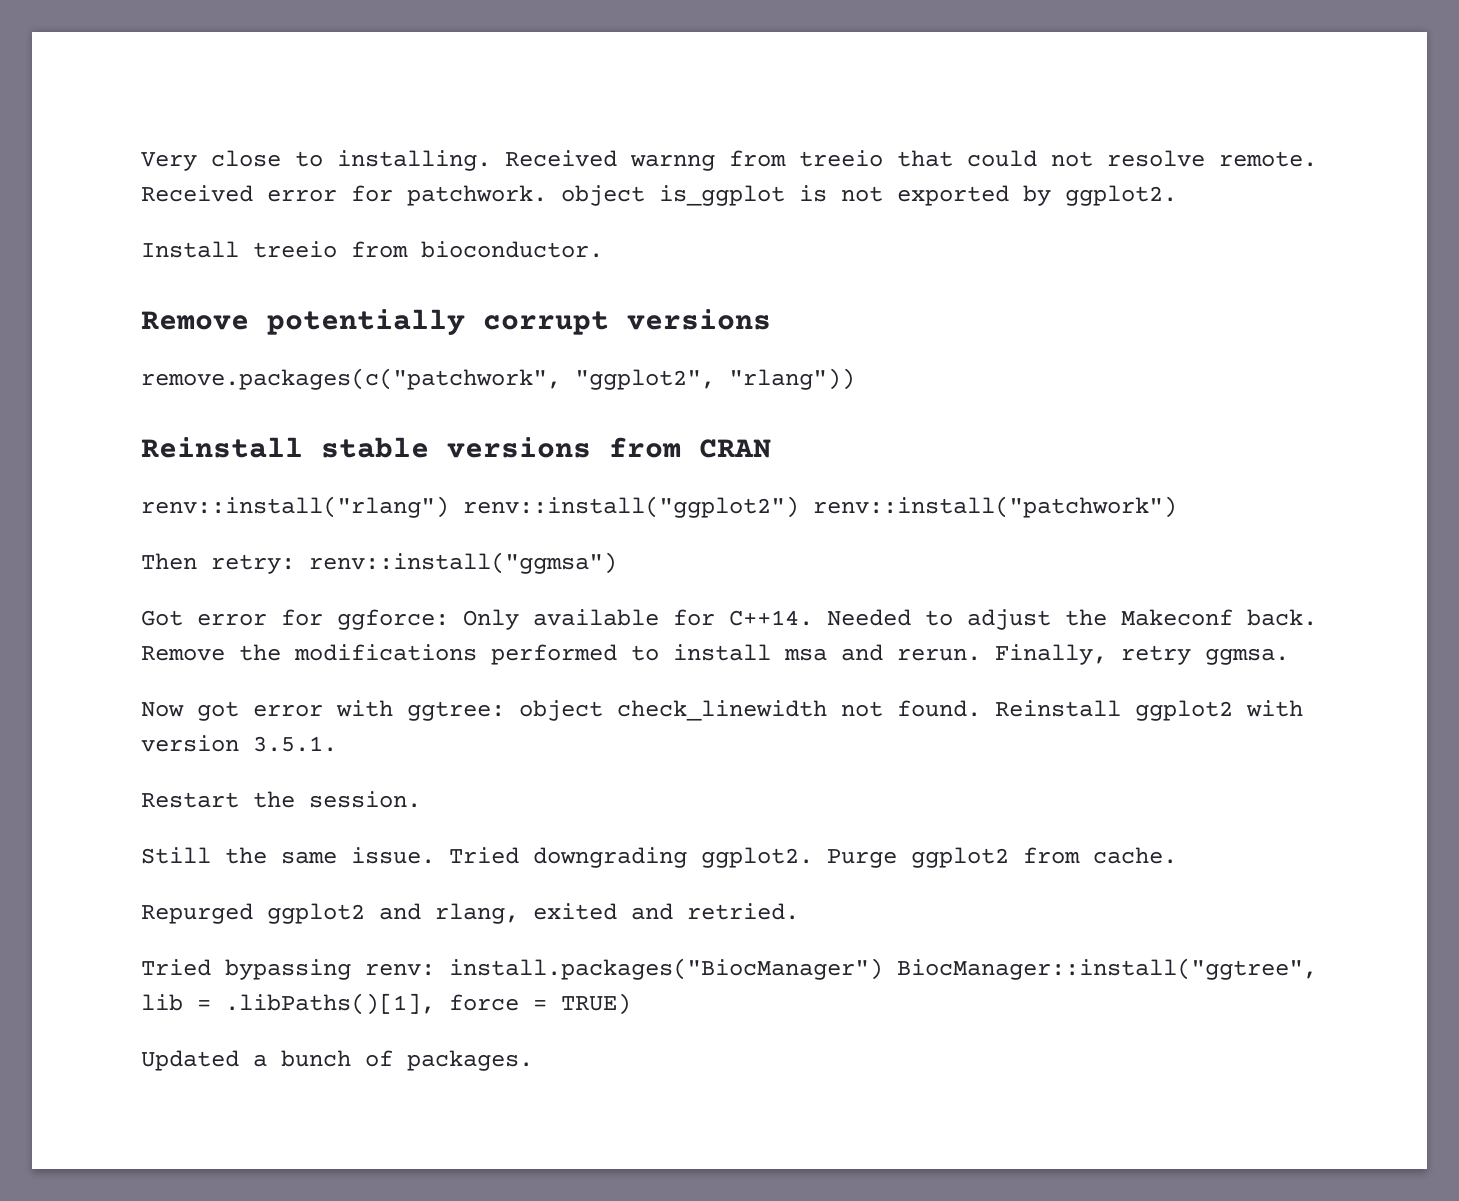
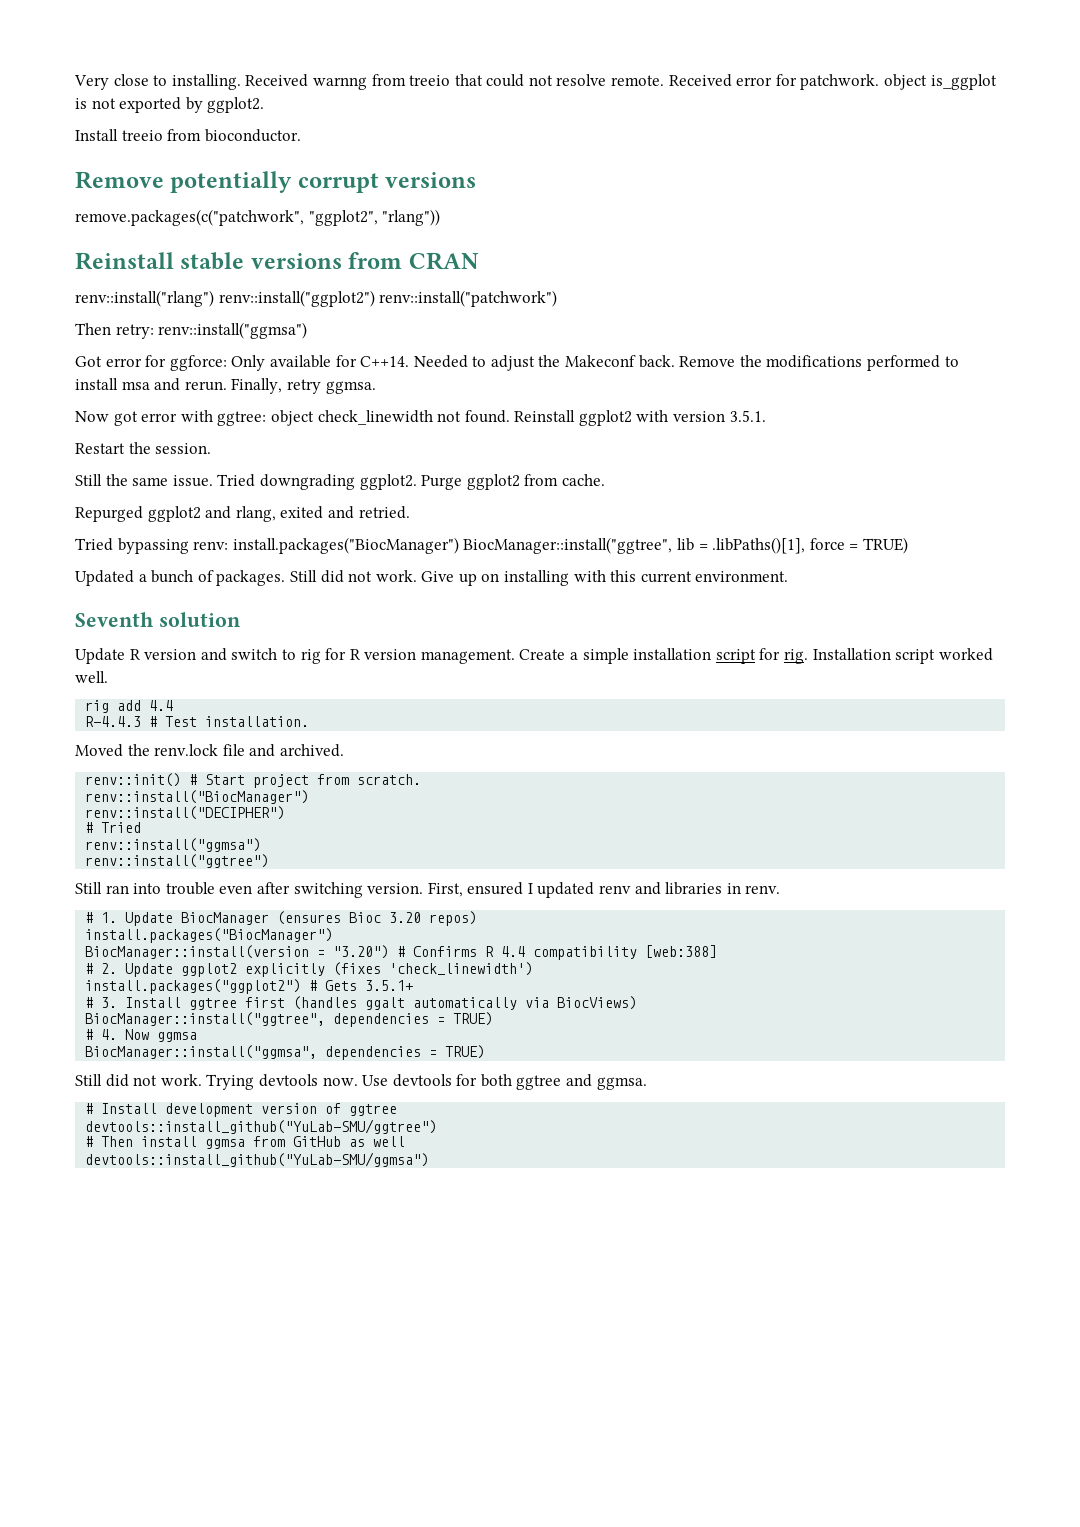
+ Still did not work. Give up on installing with this current environment.
+ Seventh solution
+ Update R version and switch to rig for R version management. Create a simple installation script for rig. Installation script worked well.
+ rig add 4.4
+ R-4.4.3 # Test installation.
+ Moved the renv.lock file and archived.
+ renv::init() # Start project from scratch.
+ renv::install("BiocManager")
+ renv::install("DECIPHER")
+ # Tried
+ renv::install("ggmsa")
+ renv::install("ggtree")
+ Still ran into trouble even after switching version. First, ensured I updated renv and libraries in renv.
+ # 1. Update BiocManager (ensures Bioc 3.20 repos)
+ install.packages("BiocManager")
+ BiocManager::install(version = "3.20") # Confirms R 4.4 compatibility [web:388]
+ # 2. Update ggplot2 explicitly (fixes 'check_linewidth')
+ install.packages("ggplot2") # Gets 3.5.1+
+ # 3. Install ggtree first (handles ggalt automatically via BiocViews)
+ BiocManager::install("ggtree", dependencies = TRUE)
+ # 4. Now ggmsa
+ BiocManager::install("ggmsa", dependencies = TRUE)
+ Still did not work. Trying devtools now. Use devtools for both ggtree and ggmsa.
+ # Install development version of ggtree
+ devtools::install_github("YuLab-SMU/ggtree")
+ # Then install ggmsa from GitHub as well
+ devtools::install_github("YuLab-SMU/ggmsa")

